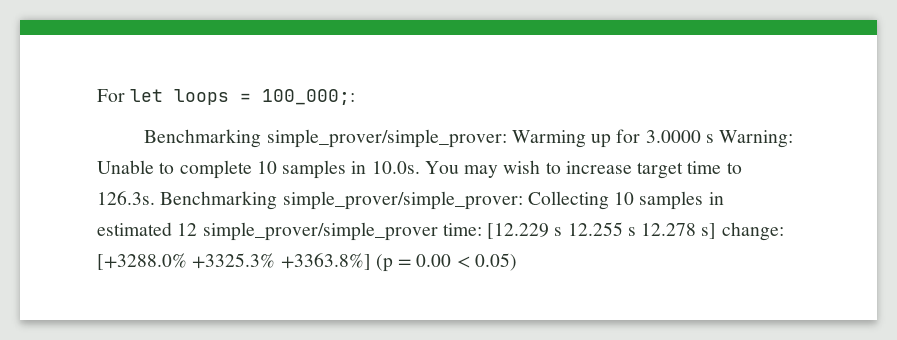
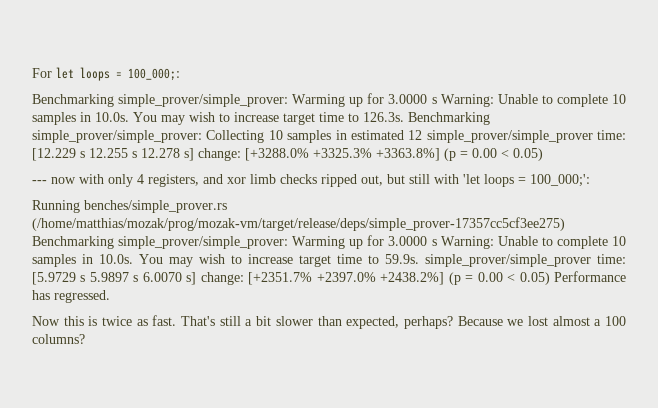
+ --- now with only 4 registers, and xor limb checks ripped out, but still with 'let loops = 100_000;':
+ Running benches/simple_prover.rs (/home/matthias/mozak/prog/mozak-vm/target/release/deps/simple_prover-17357cc5cf3ee275) Benchmarking simple_prover/simple_prover: Warming up for 3.0000 s Warning: Unable to complete 10 samples in 10.0s. You may wish to increase target time to 59.9s. simple_prover/simple_prover time: [5.9729 s 5.9897 s 6.0070 s] change: [+2351.7% +2397.0% +2438.2%] (p = 0.00 < 0.05) Performance has regressed.
+ Now this is twice as fast. That's still a bit slower than expected, perhaps? Because we lost almost a 100 columns?

